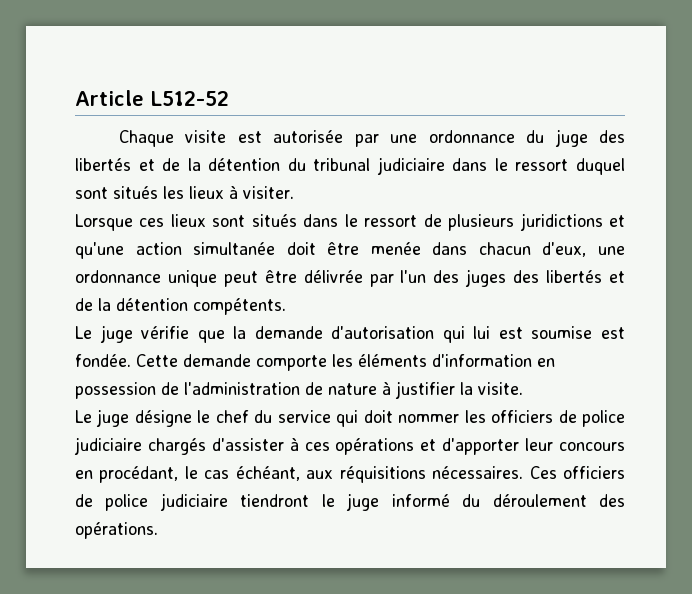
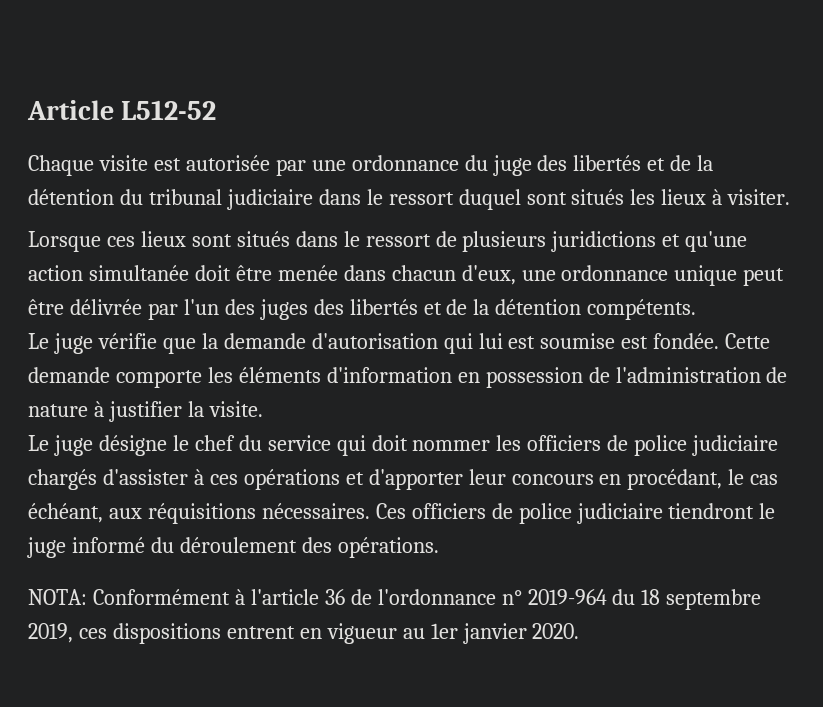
+ NOTA: Conformément à l'article 36 de l'ordonnance n° 2019-964 du 18 septembre 2019, ces dispositions entrent en vigueur au 1er janvier 2020.

